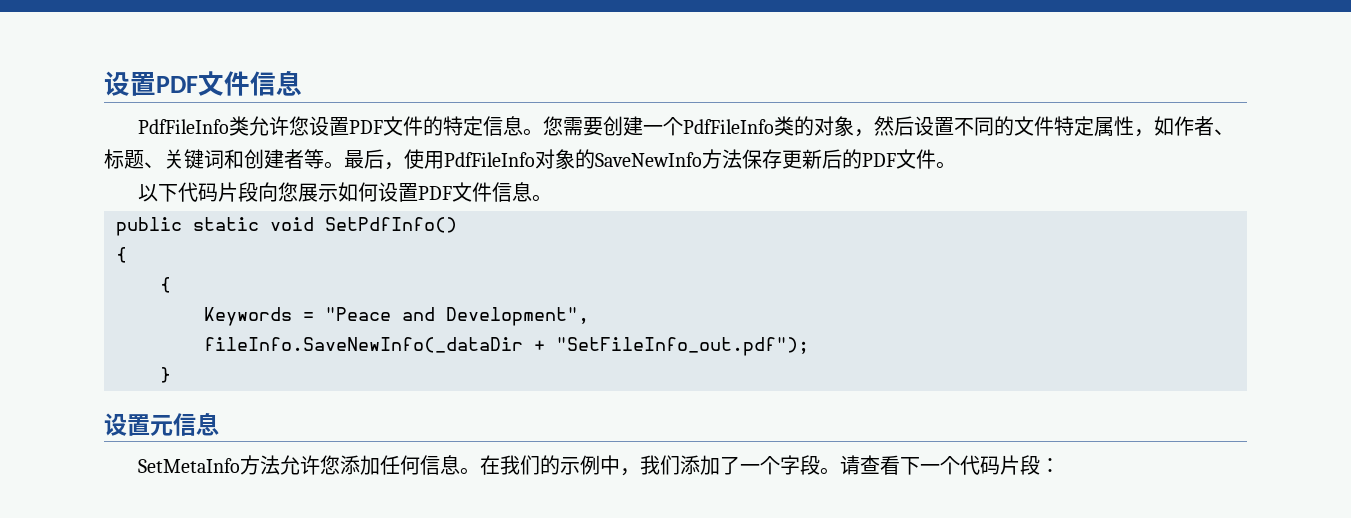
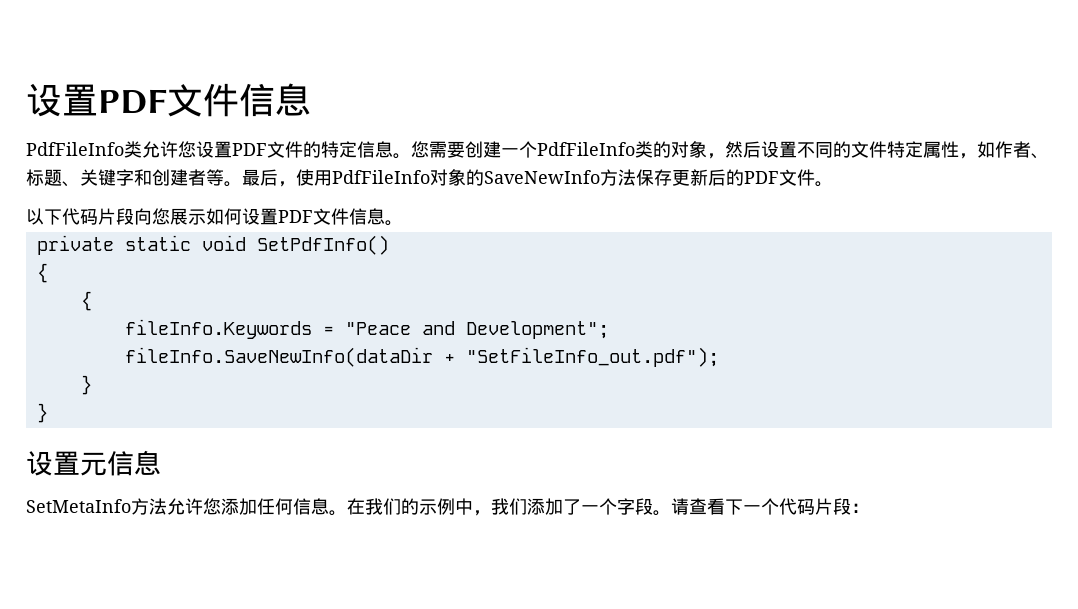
- 您需要创建一个PdfFileInfo类的对象，然后设置不同的文件特定属性，如作者、标题、关键词和创建者等。
+ 您需要创建一个PdfFileInfo类的对象，然后设置不同的文件特定属性，如作者、标题、关键字和创建者等。
- public static void SetPdfInfo()
+ private static void SetPdfInfo()
- Keywords = "Peace and Development",
- fileInfo.SaveNewInfo(_dataDir + "SetFileInfo_out.pdf");
+ fileInfo.Keywords = "Peace and Development";
+ fileInfo.SaveNewInfo(dataDir + "SetFileInfo_out.pdf");
+ }

